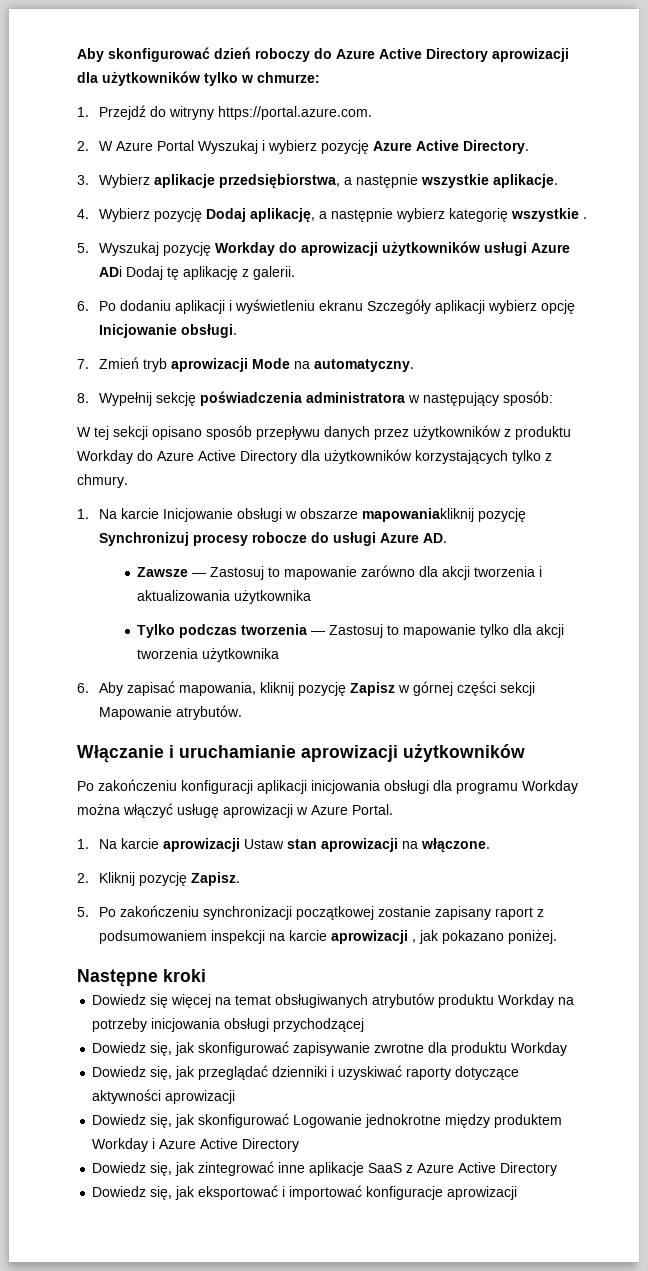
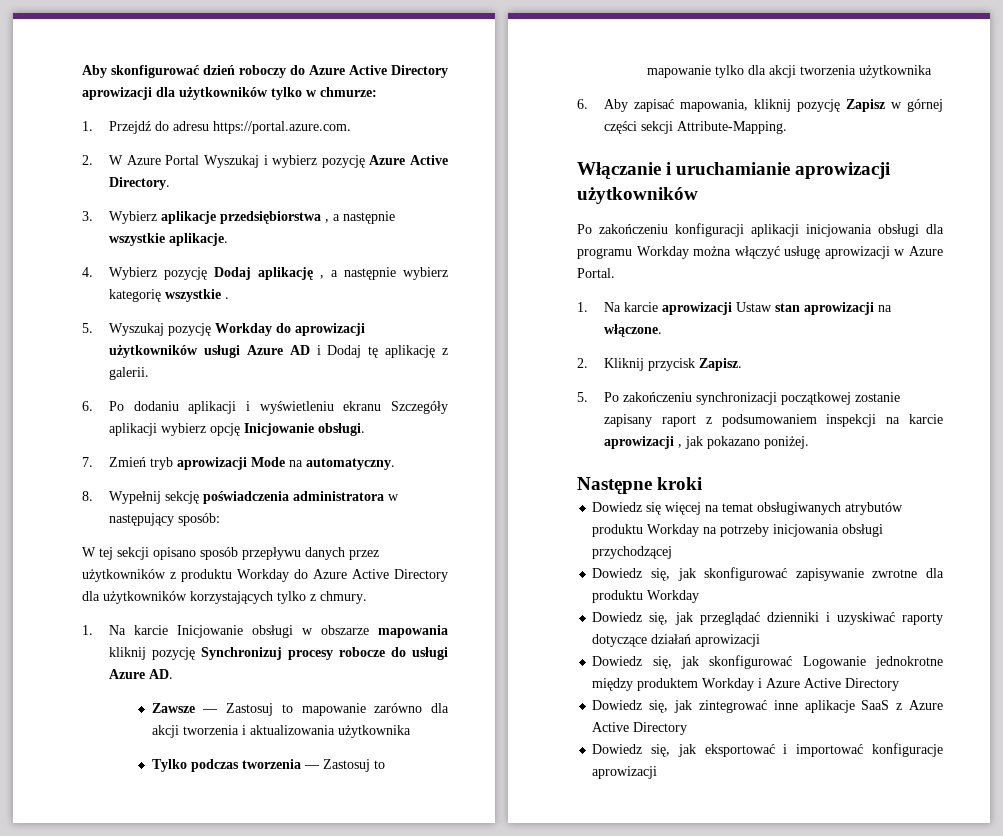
- 1. Przejdź do witryny https://portal.azure.com.
+ 1. Przejdź do adresu https://portal.azure.com.
- 3. Wybierz aplikacje przedsiębiorstwa, a następnie wszystkie aplikacje.
+ 3. Wybierz aplikacje przedsiębiorstwa , a następnie wszystkie aplikacje.
- 4. Wybierz pozycję Dodaj aplikację, a następnie wybierz kategorię wszystkie .
+ 4. Wybierz pozycję Dodaj aplikację , a następnie wybierz kategorię wszystkie .
- 5. Wyszukaj pozycję Workday do aprowizacji użytkowników usługi Azure ADi Dodaj tę aplikację z galerii.
+ 5. Wyszukaj pozycję Workday do aprowizacji użytkowników usługi Azure AD i Dodaj tę aplikację z galerii.
- 1. Na karcie Inicjowanie obsługi w obszarze mapowaniakliknij pozycję Synchronizuj procesy robocze do usługi Azure AD.
+ 1. Na karcie Inicjowanie obsługi w obszarze mapowania kliknij pozycję Synchronizuj procesy robocze do usługi Azure AD.
- 6. Aby zapisać mapowania, kliknij pozycję Zapisz w górnej części sekcji Mapowanie atrybutów.
+ 6. Aby zapisać mapowania, kliknij pozycję Zapisz w górnej części sekcji Attribute-Mapping.
- 2. Kliknij pozycję Zapisz.
+ 2. Kliknij przycisk Zapisz.
- Dowiedz się, jak przeglądać dzienniki i uzyskiwać raporty dotyczące aktywności aprowizacji
+ Dowiedz się, jak przeglądać dzienniki i uzyskiwać raporty dotyczące działań aprowizacji

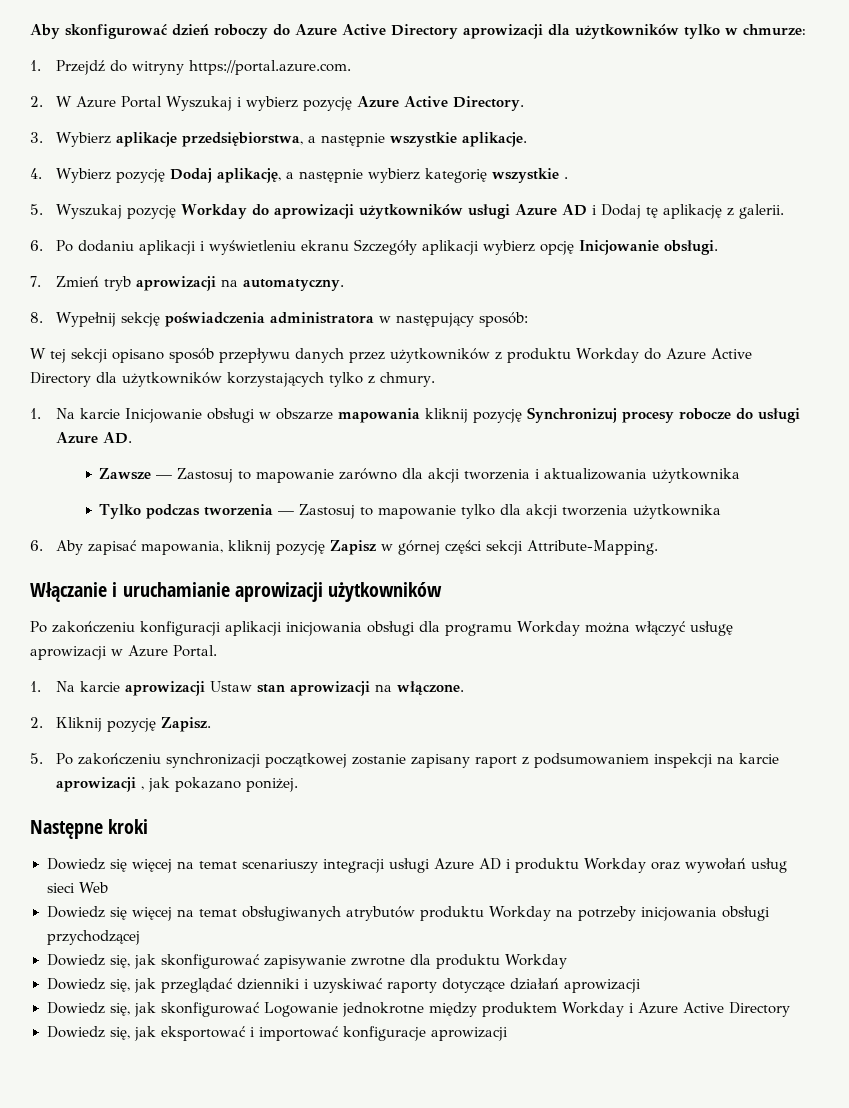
- 1. Przejdź do adresu https://portal.azure.com.
+ 1. Przejdź do witryny https://portal.azure.com.
- 3. Wybierz aplikacje przedsiębiorstwa , a następnie wszystkie aplikacje.
+ 3. Wybierz aplikacje przedsiębiorstwa, a następnie wszystkie aplikacje.
- 4. Wybierz pozycję Dodaj aplikację , a następnie wybierz kategorię wszystkie .
+ 4. Wybierz pozycję Dodaj aplikację, a następnie wybierz kategorię wszystkie .
- 7. Zmień tryb aprowizacji Mode na automatyczny.
+ 7. Zmień tryb aprowizacji na automatyczny.
- 2. Kliknij przycisk Zapisz.
+ 2. Kliknij pozycję Zapisz.
+ Dowiedz się więcej na temat scenariuszy integracji usługi Azure AD i produktu Workday oraz wywołań usług sieci Web
- Dowiedz się, jak zintegrować inne aplikacje SaaS z Azure Active Directory

